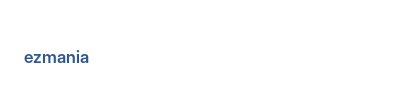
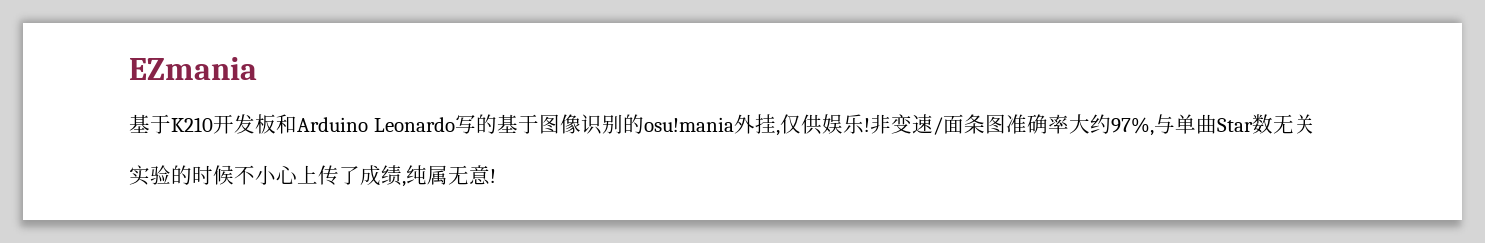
- ezmania
+ EZmania
+ 基于K210开发板和Arduino Leonardo写的基于图像识别的osu!mania外挂,仅供娱乐!非变速/面条图准确率大约97%,与单曲Star数无关
+ 实验的时候不小心上传了成绩,纯属无意!

